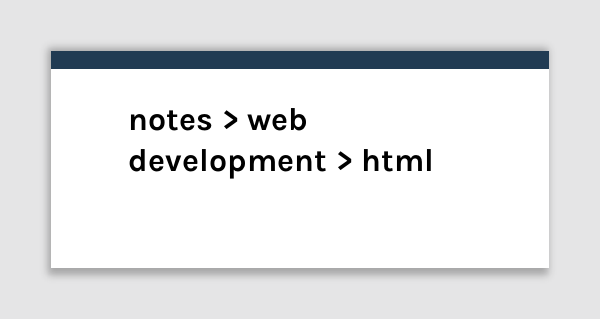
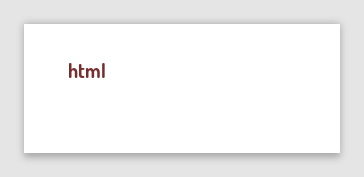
- notes > web development > html
+ html

